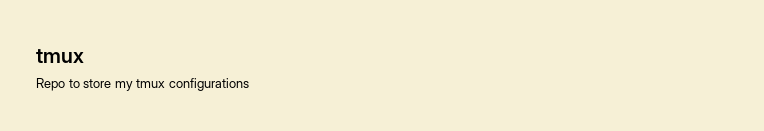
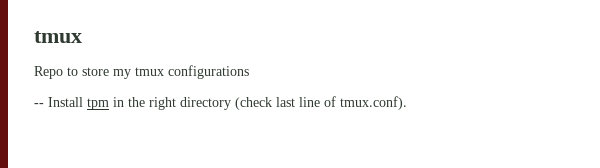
+ -- Install tpm in the right directory (check last line of tmux.conf).

